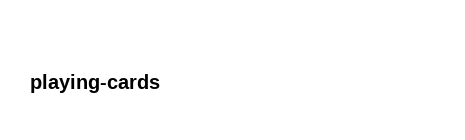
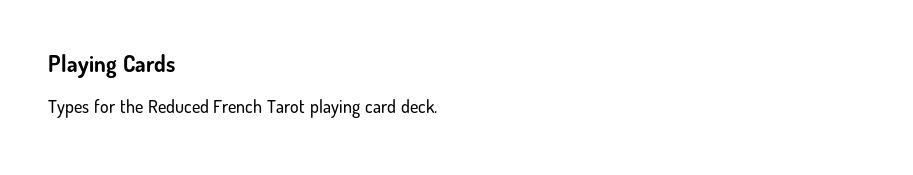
- playing-cards
+ Playing Cards
+ Types for the Reduced French Tarot playing card deck.

